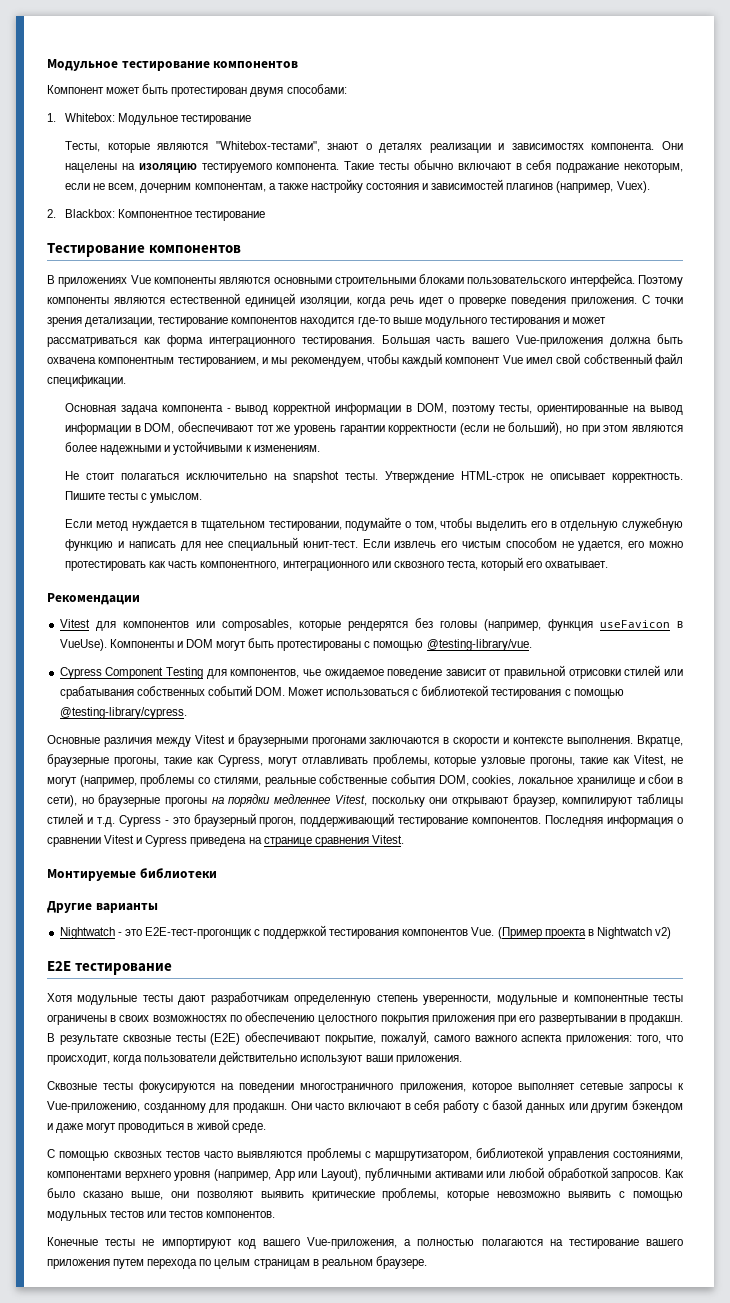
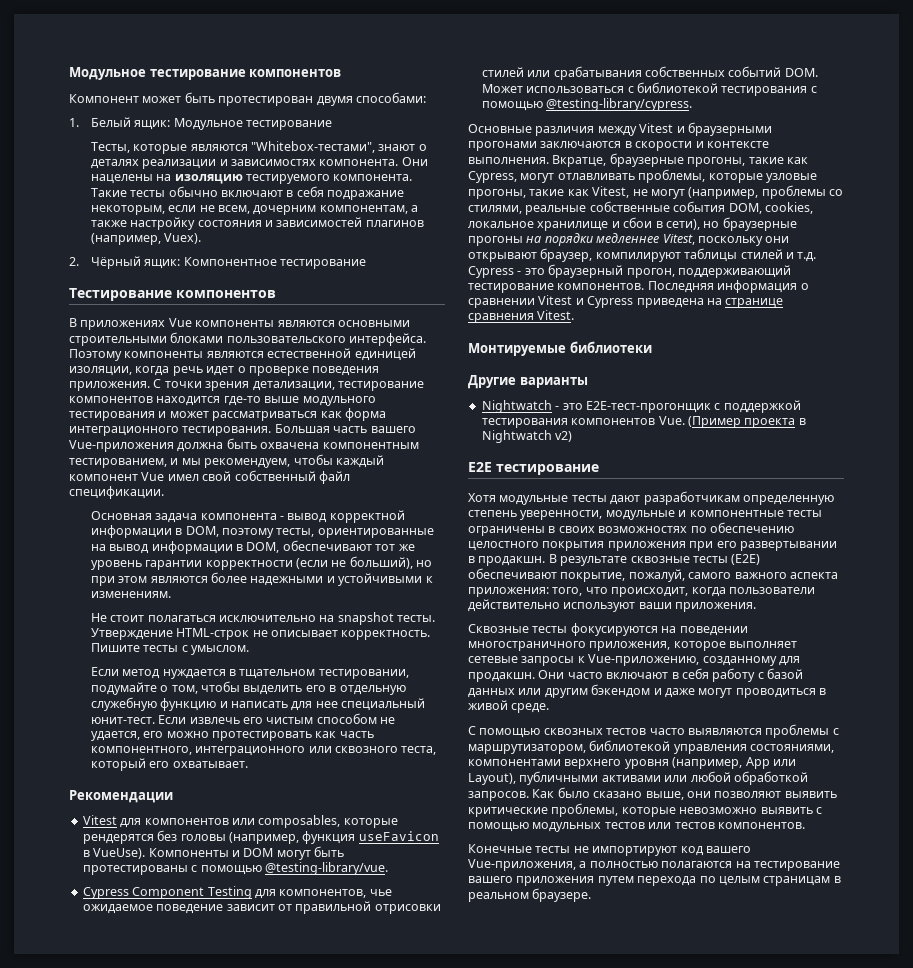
- 1. Whitebox: Модульное тестирование
+ 1. Белый ящик: Модульное тестирование
- 2. Blackbox: Компонентное тестирование
+ 2. Чёрный ящик: Компонентное тестирование

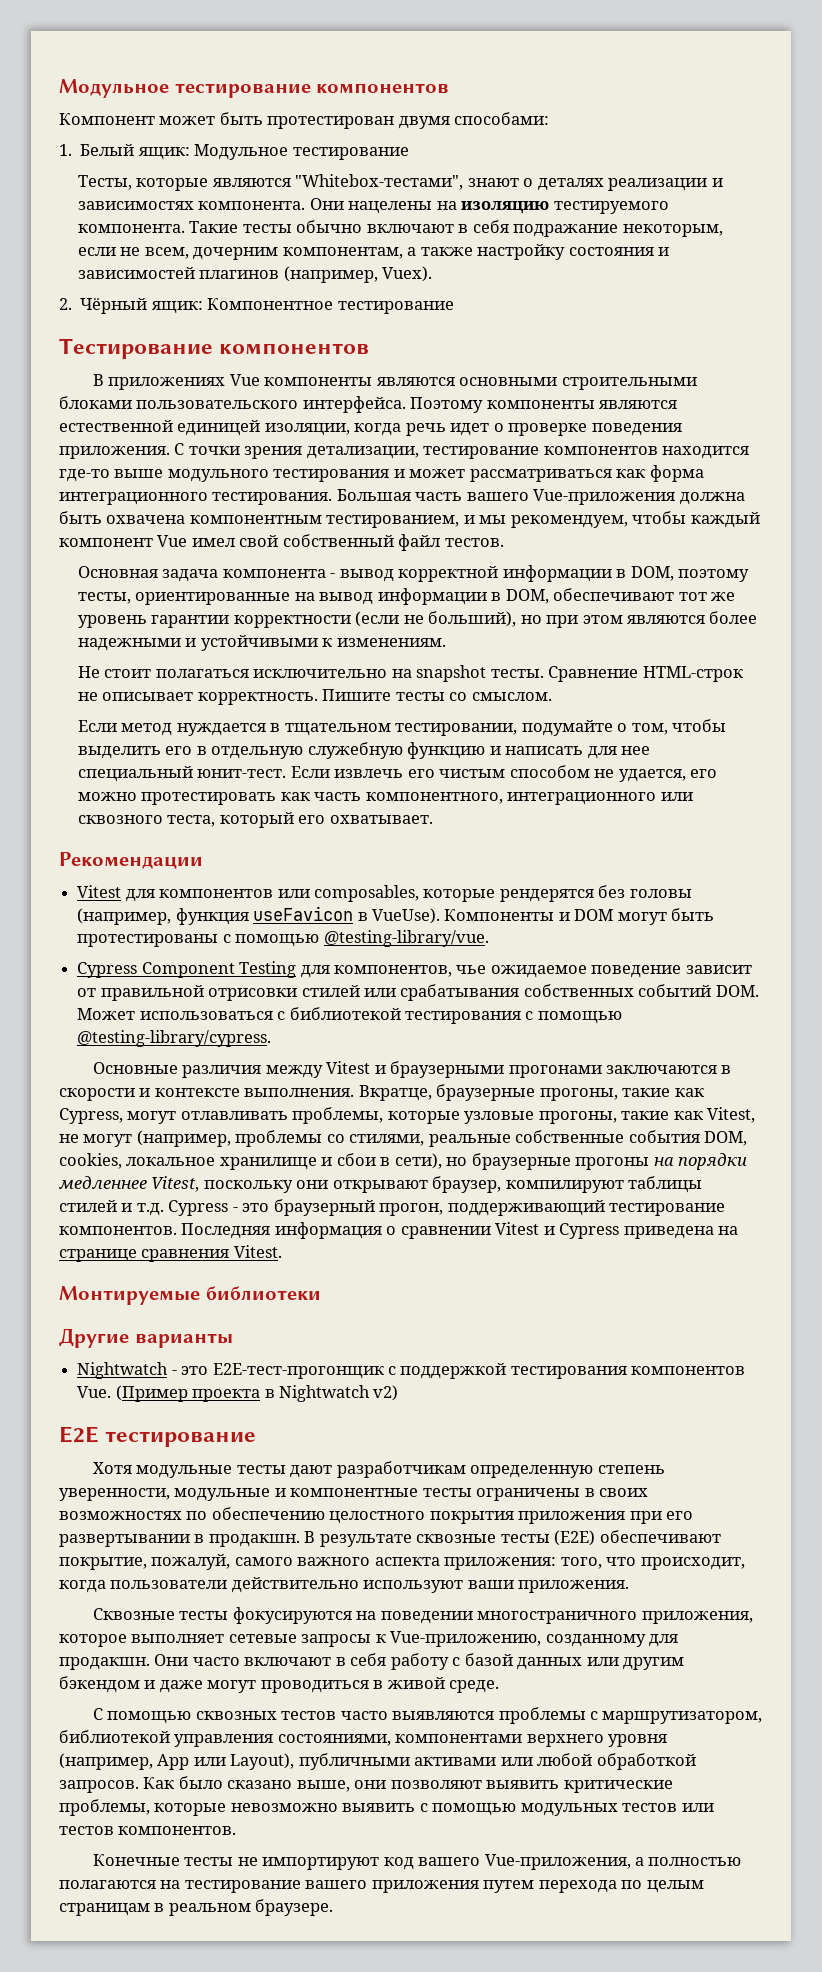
- Большая часть вашего Vue-приложения должна быть охвачена компонентным тестированием, и мы рекомендуем, чтобы каждый компонент Vue имел свой собственный файл спецификации.
+ Большая часть вашего Vue-приложения должна быть охвачена компонентным тестированием, и мы рекомендуем, чтобы каждый компонент Vue имел свой собственный файл тестов.
- Утверждение HTML-строк не описывает корректность.
+ Сравнение HTML-строк не описывает корректность.
- Пишите тесты с умыслом.
+ Пишите тесты со смыслом.

